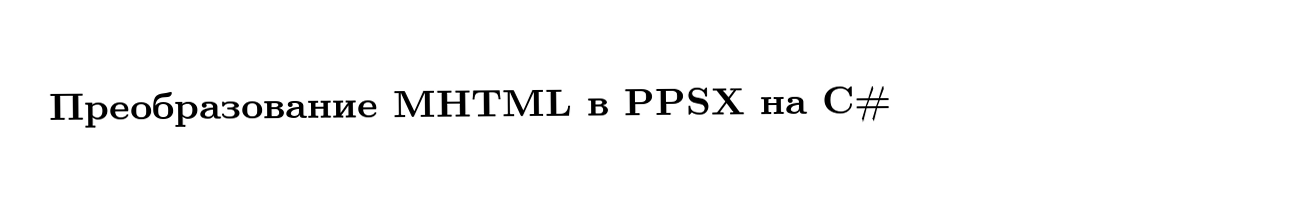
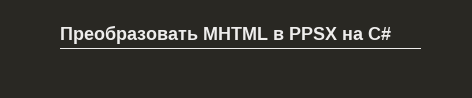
- Преобразование MHTML в PPSX на C#
+ Преобразовать MHTML в PPSX на C#

